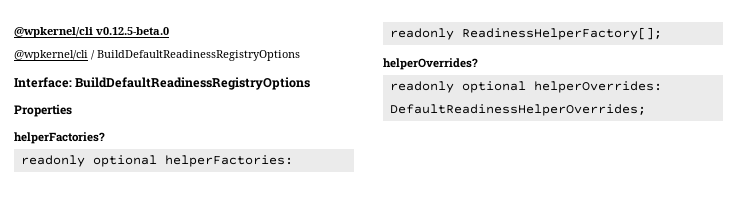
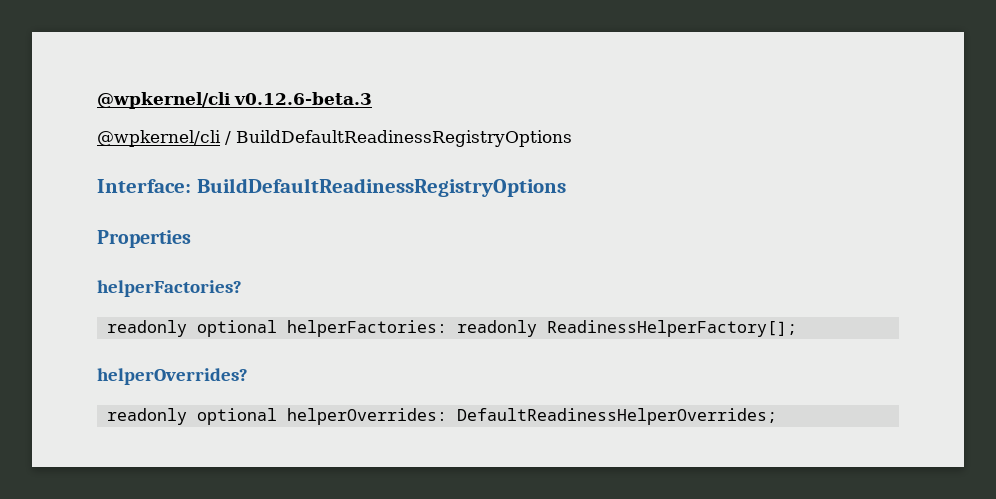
- @wpkernel/cli v0.12.5-beta.0
+ @wpkernel/cli v0.12.6-beta.3

